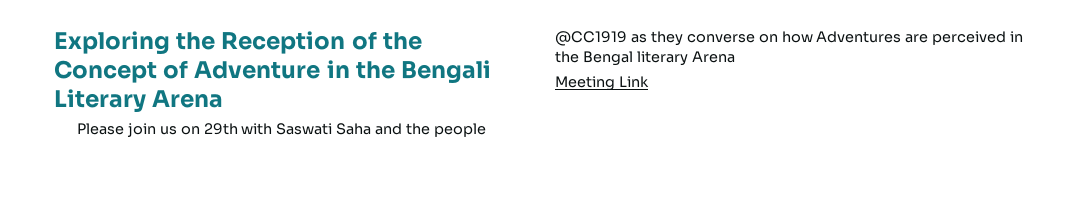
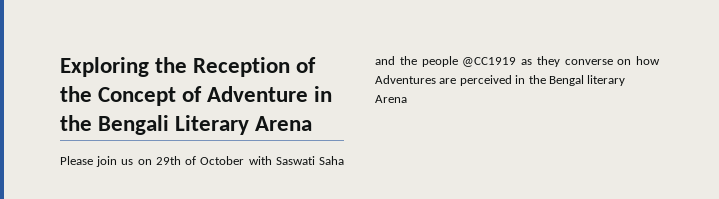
- Please join us on 29th with Saswati Saha and the people @CC1919 as they converse on how Adventures are perceived in the Bengal literary Arena
+ Please join us on 29th of October with Saswati Saha and the people @CC1919 as they converse on how Adventures are perceived in the Bengal literary Arena
- Meeting Link

